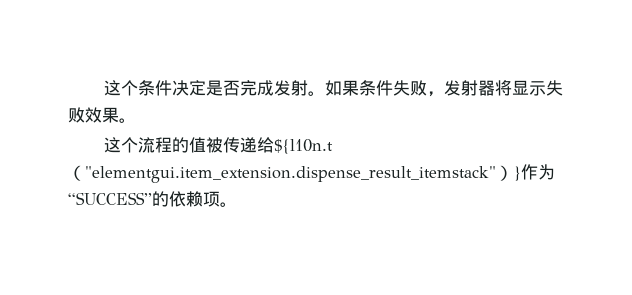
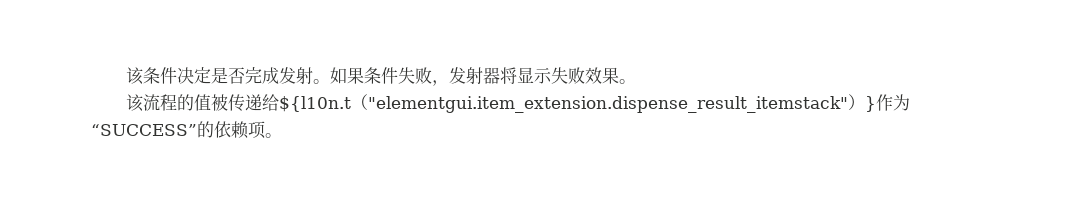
- 这个条件决定是否完成发射。
+ 该条件决定是否完成发射。
- 这个流程的值被传递给${l10n.t（"elementgui.item_extension.dispense_result_itemstack"）}作为“SUCCESS”的依赖项。
+ 该流程的值被传递给${l10n.t（"elementgui.item_extension.dispense_result_itemstack"）}作为“SUCCESS”的依赖项。

